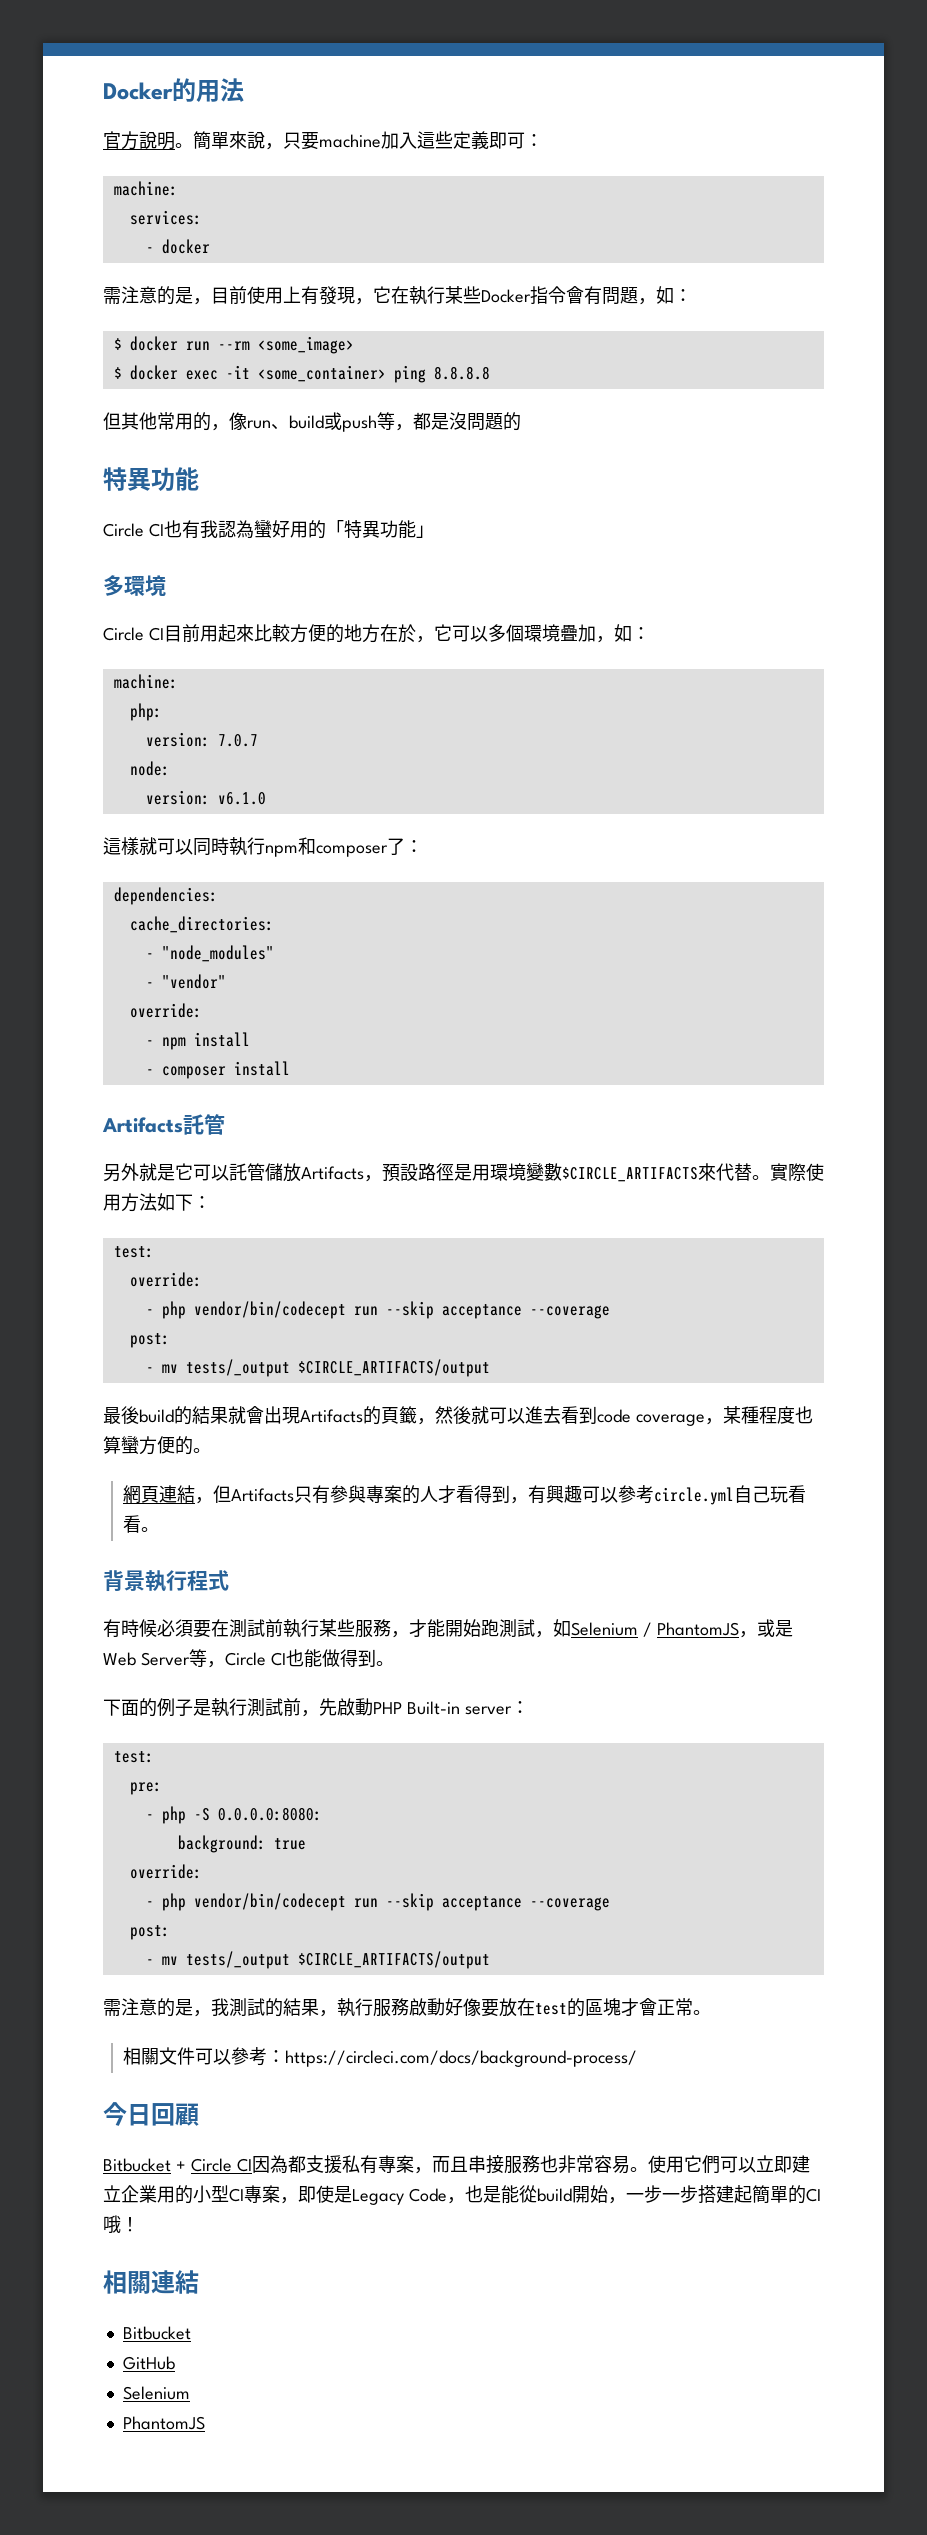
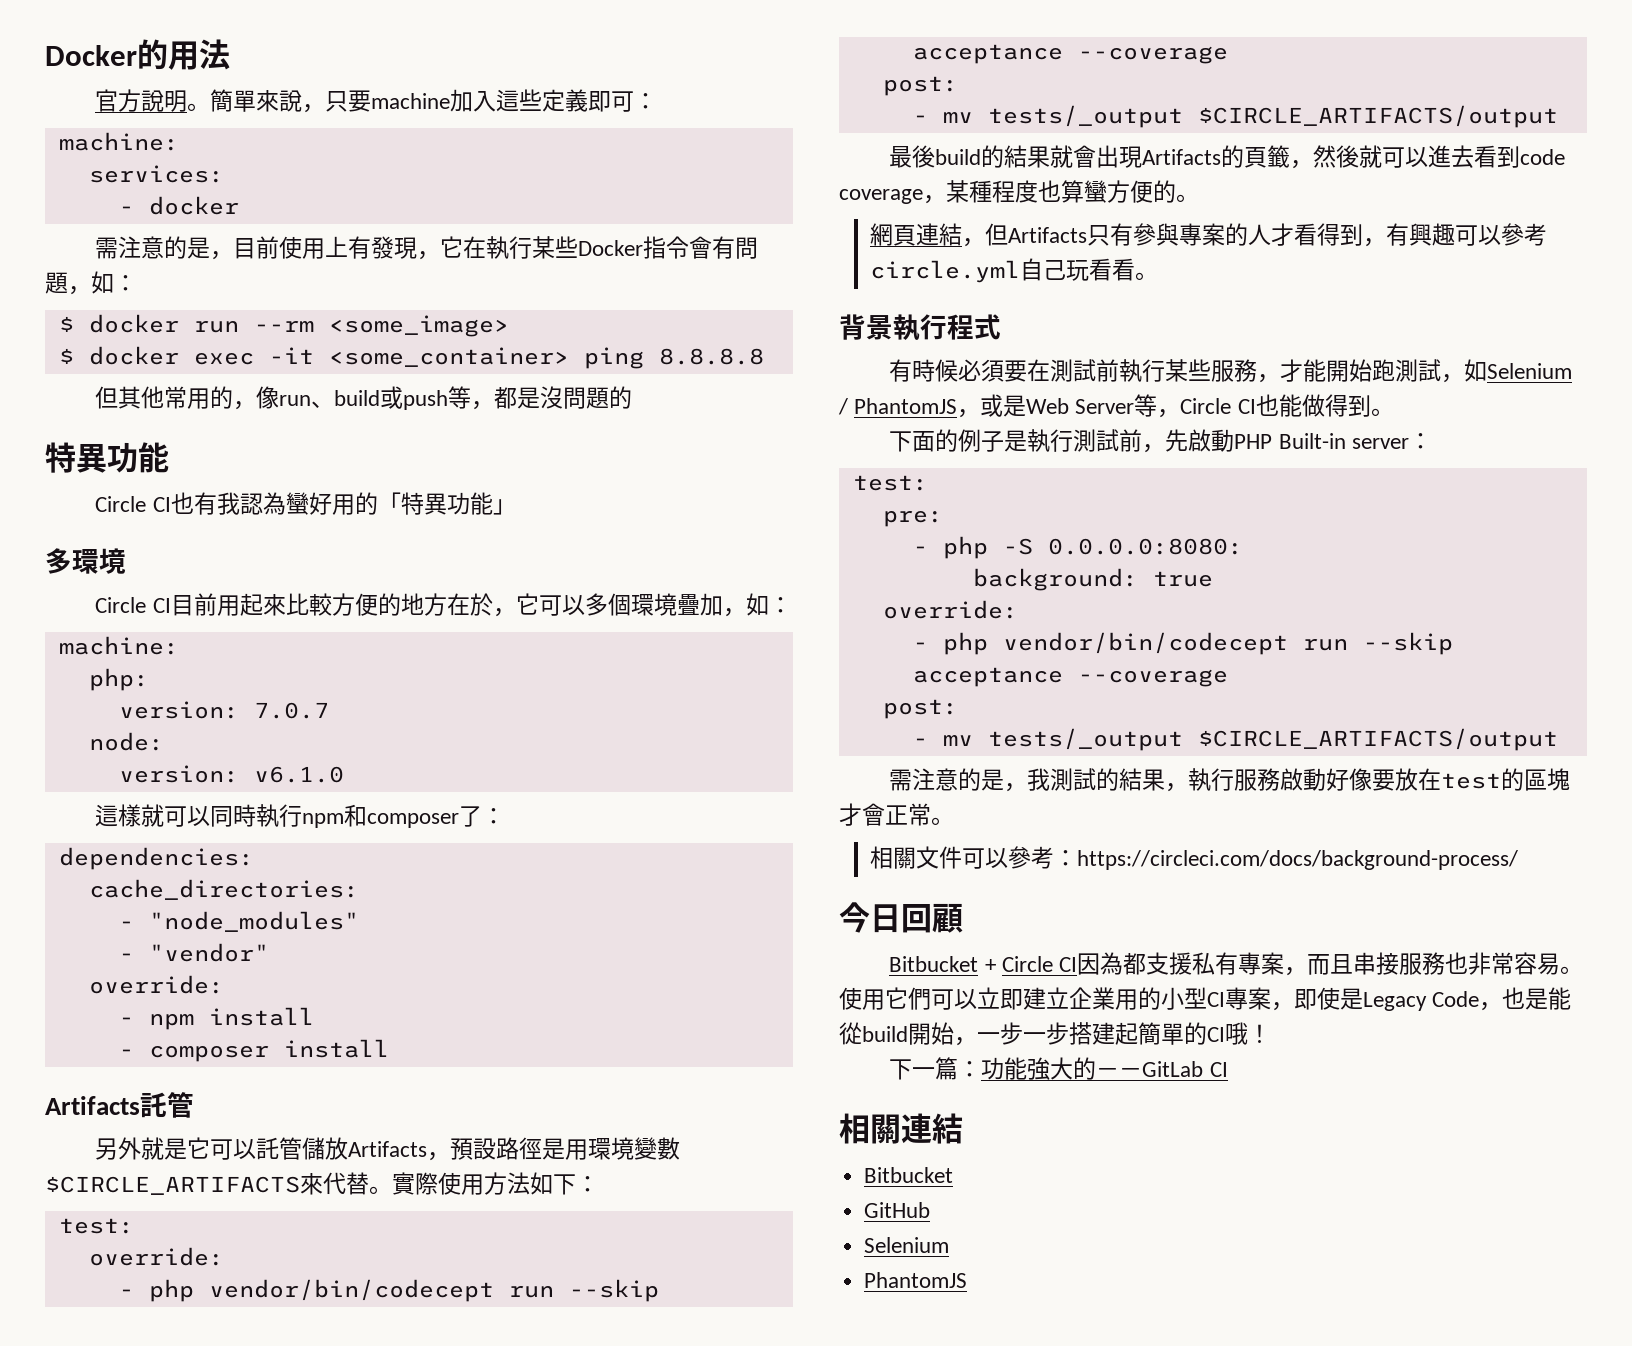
+ 下一篇：功能強大的－－GitLab CI

